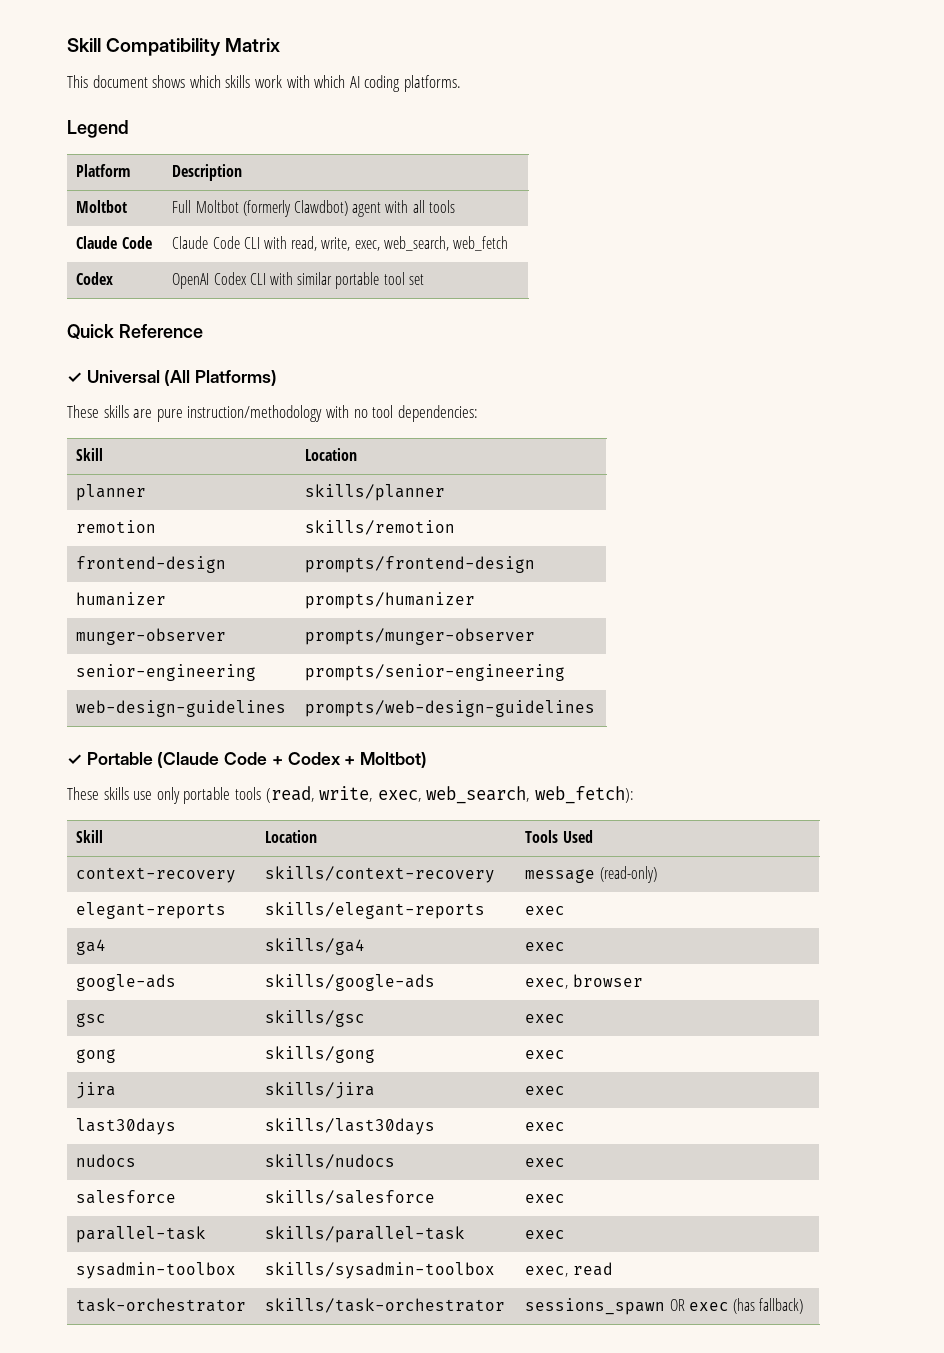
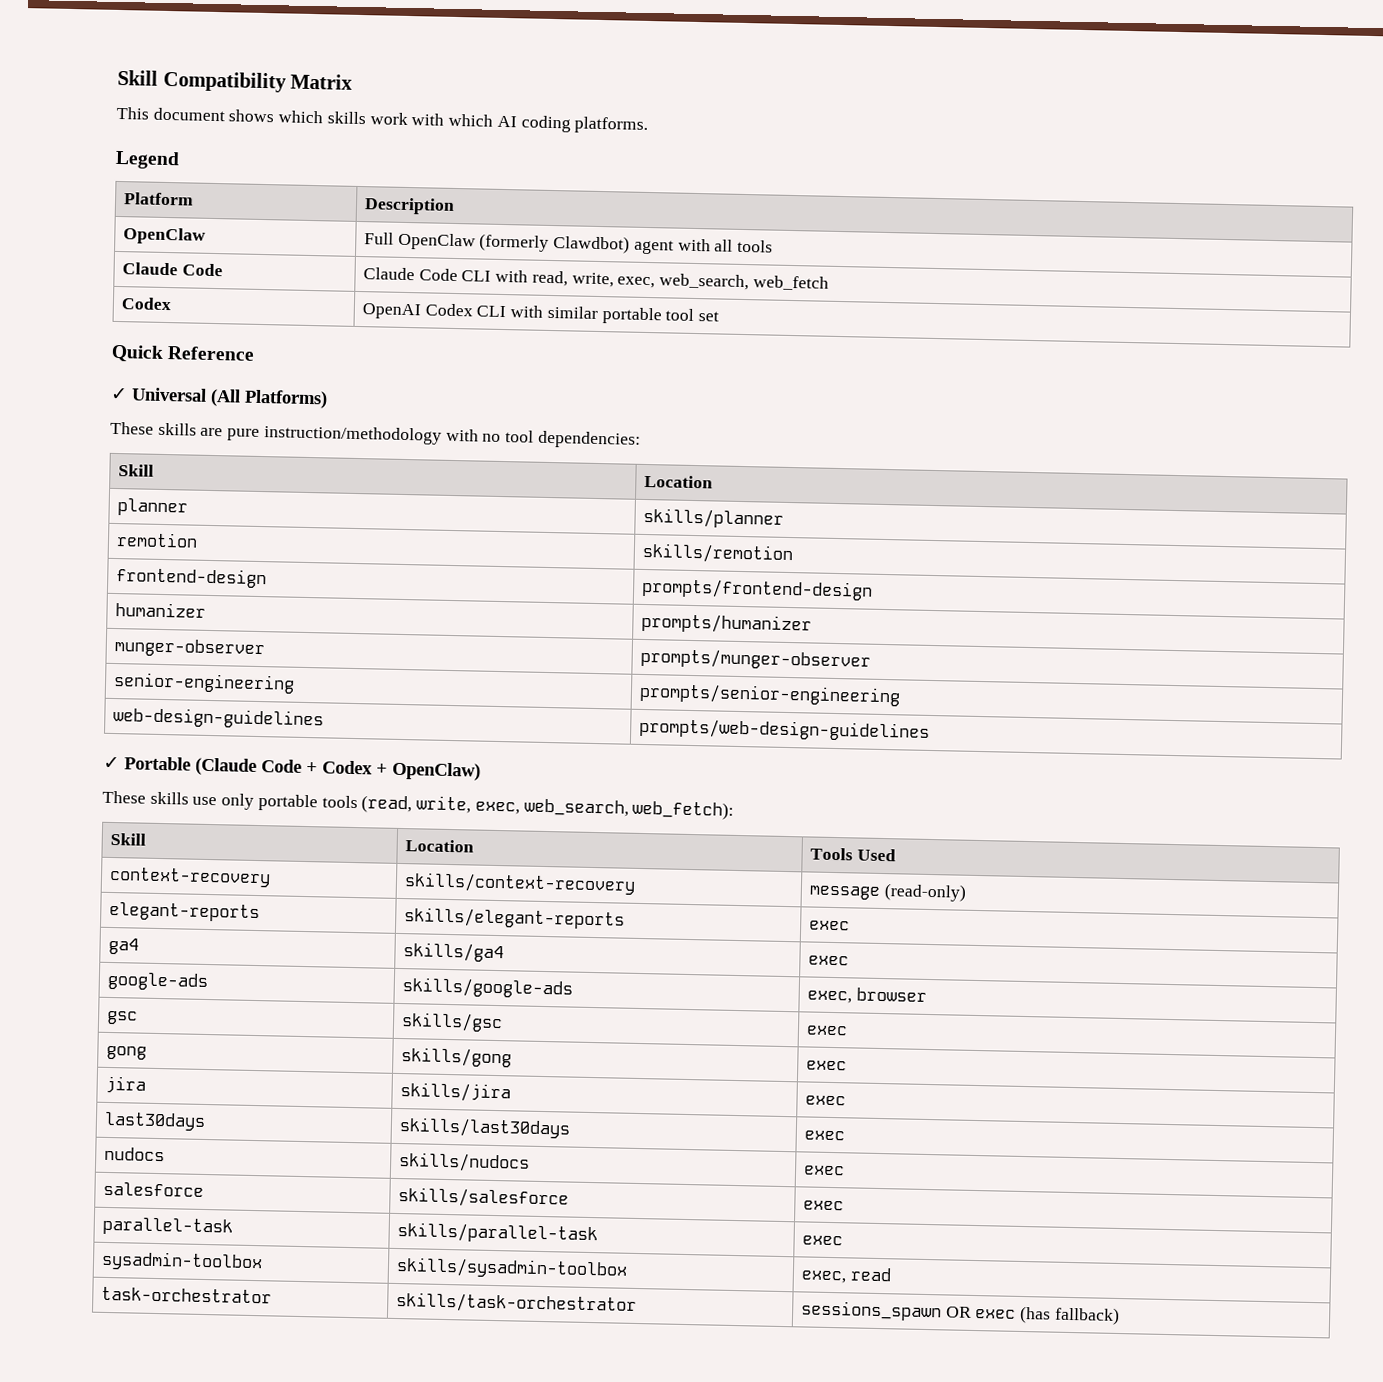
- Moltbot | Full Moltbot (formerly Clawdbot) agent with all tools
+ OpenClaw | Full OpenClaw (formerly Clawdbot) agent with all tools
- ✓ Portable (Claude Code + Codex + Moltbot)
+ ✓ Portable (Claude Code + Codex + OpenClaw)

